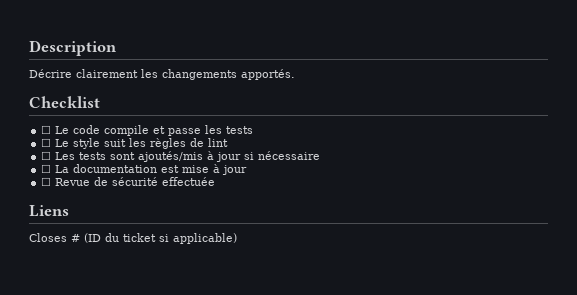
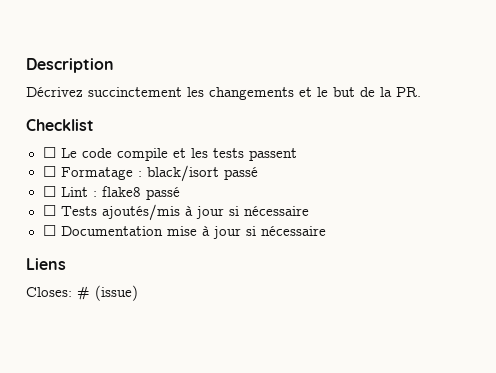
- Décrire clairement les changements apportés.
+ Décrivez succinctement les changements et le but de la PR.
- ☐ Le code compile et passe les tests
- ☐ Le style suit les règles de lint
- ☐ Les tests sont ajoutés/mis à jour si nécessaire
+ ☐ Le code compile et les tests passent
+ ☐ Formatage : black/isort passé
+ ☐ Lint : flake8 passé
+ ☐ Tests ajoutés/mis à jour si nécessaire
- ☐ La documentation est mise à jour
- ☐ Revue de sécurité effectuée
+ ☐ Documentation mise à jour si nécessaire
  Liens
- Closes # (ID du ticket si applicable)
+ Closes: # (issue)

